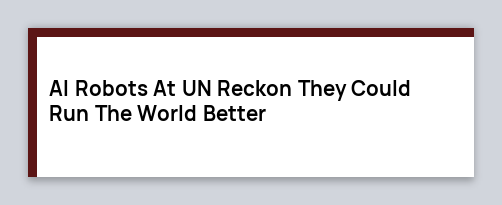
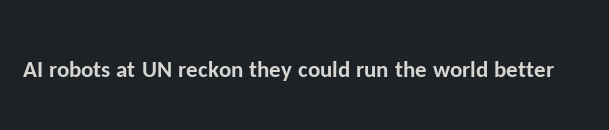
- AI Robots At UN Reckon They Could Run The World Better
+ AI robots at UN reckon they could run the world better

